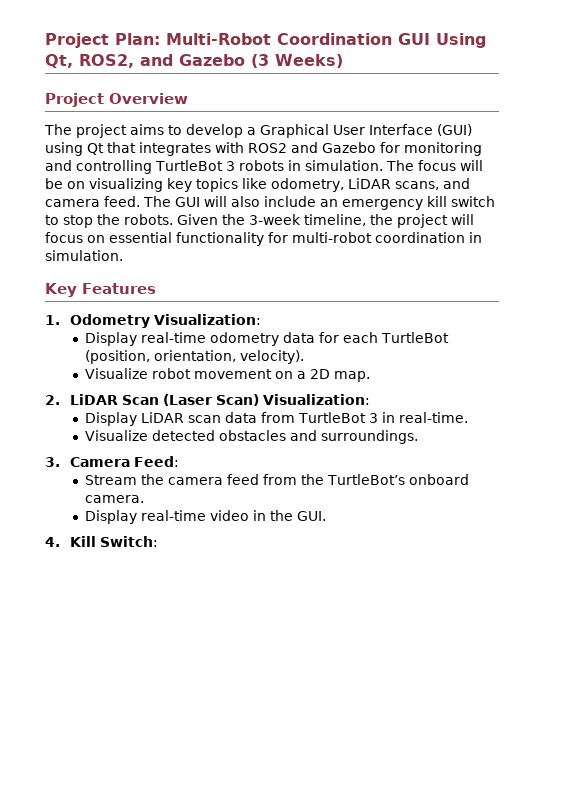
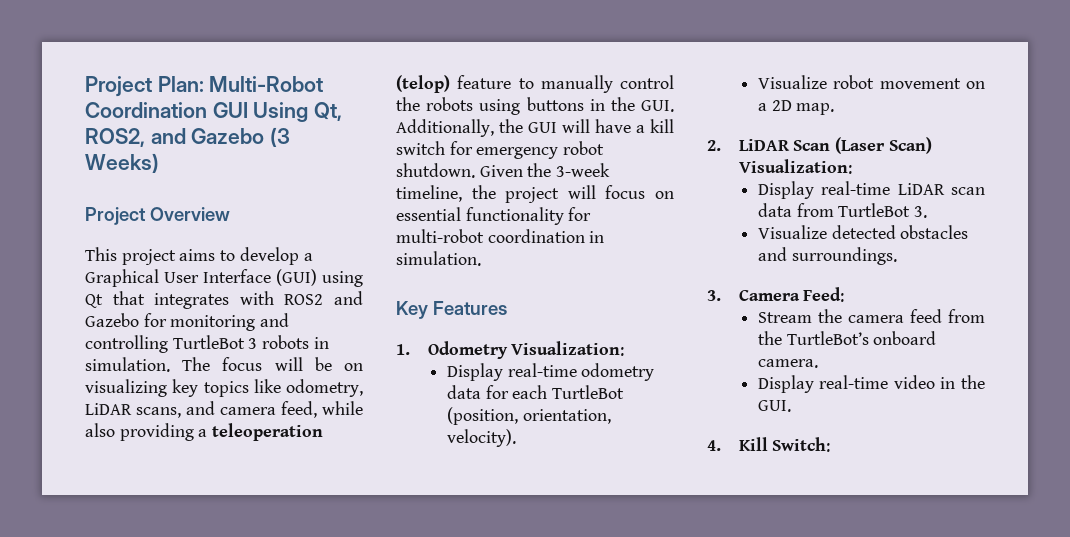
- The project aims to develop a Graphical User Interface (GUI) using Qt that integrates with ROS2 and Gazebo for monitoring and controlling TurtleBot 3 robots in simulation.
+ This project aims to develop a Graphical User Interface (GUI) using Qt that integrates with ROS2 and Gazebo for monitoring and controlling TurtleBot 3 robots in simulation.
- The focus will be on visualizing key topics like odometry, LiDAR scans, and camera feed. The GUI will also include an emergency kill switch to stop the robots.
+ The focus will be on visualizing key topics like odometry, LiDAR scans, and camera feed, while also providing a teleoperation (telop) feature to manually control the robots using buttons in the GUI. Additionally, the GUI will have a kill switch for emergency robot shutdown.
- Display LiDAR scan data from TurtleBot 3 in real-time.
+ Display real-time LiDAR scan data from TurtleBot 3.

